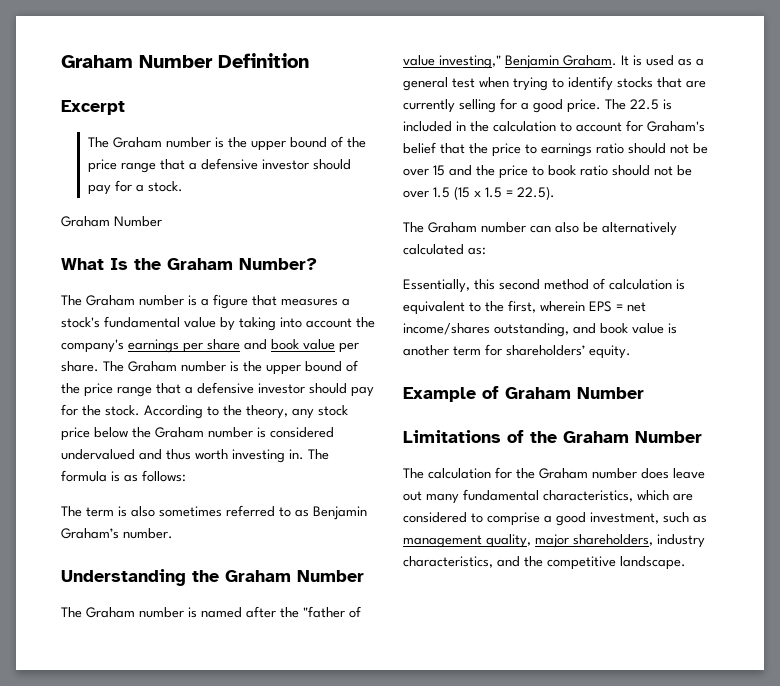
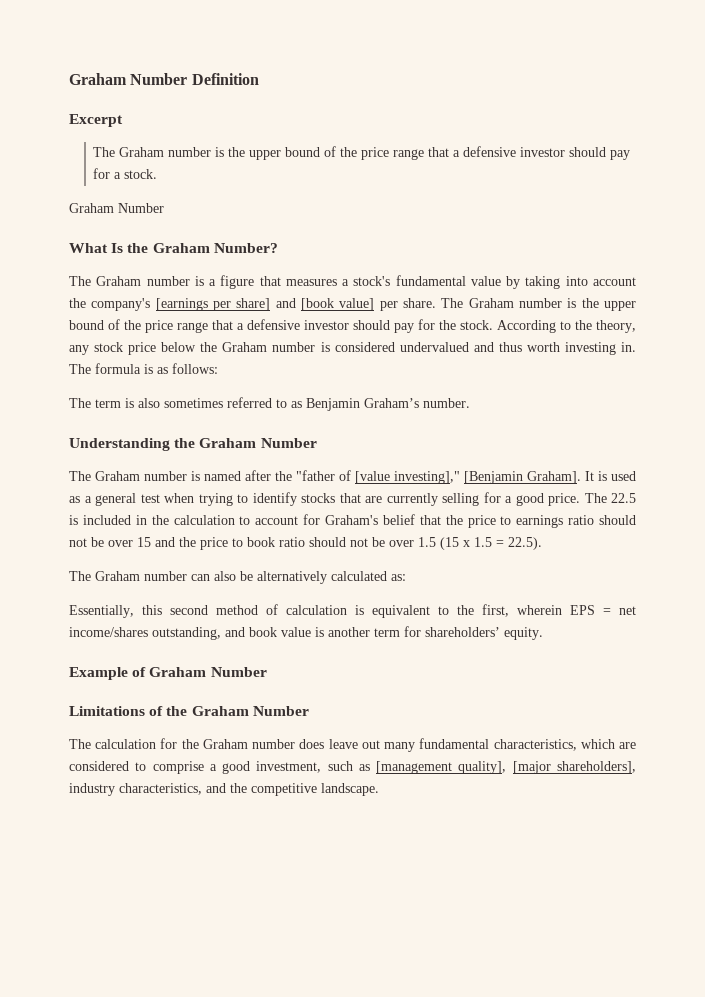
- The Graham number is a figure that measures a stock's fundamental value by taking into account the company's earnings per share and book value per share.
+ The Graham number is a figure that measures a stock's fundamental value by taking into account the company's [earnings per share] and [book value] per share.
- The Graham number is named after the "father of value investing," Benjamin Graham.
+ The Graham number is named after the "father of [value investing]," [Benjamin Graham].
- The calculation for the Graham number does leave out many fundamental characteristics, which are considered to comprise a good investment, such as management quality, major shareholders, industry characteristics, and the competitive landscape.
+ The calculation for the Graham number does leave out many fundamental characteristics, which are considered to comprise a good investment, such as [management quality], [major shareholders], industry characteristics, and the competitive landscape.

